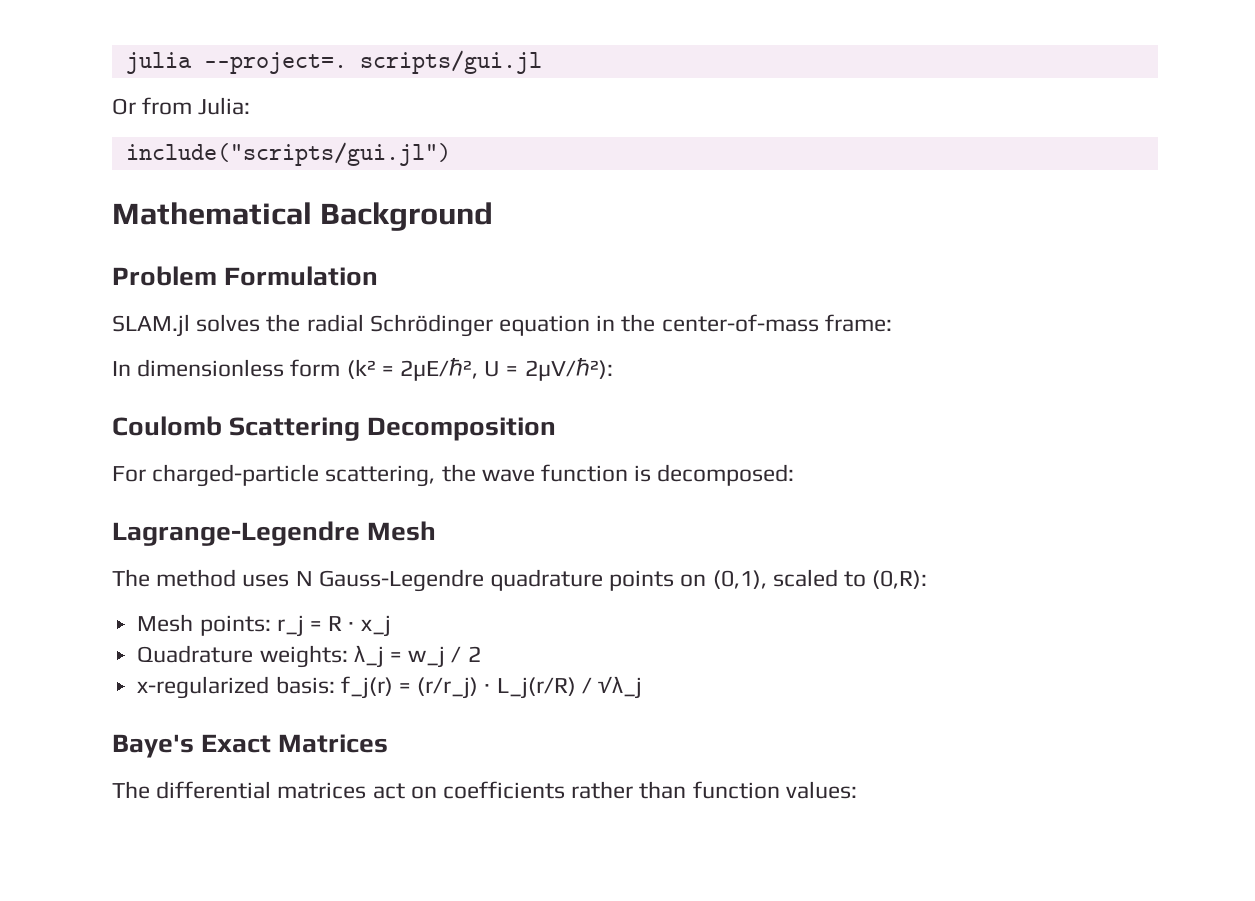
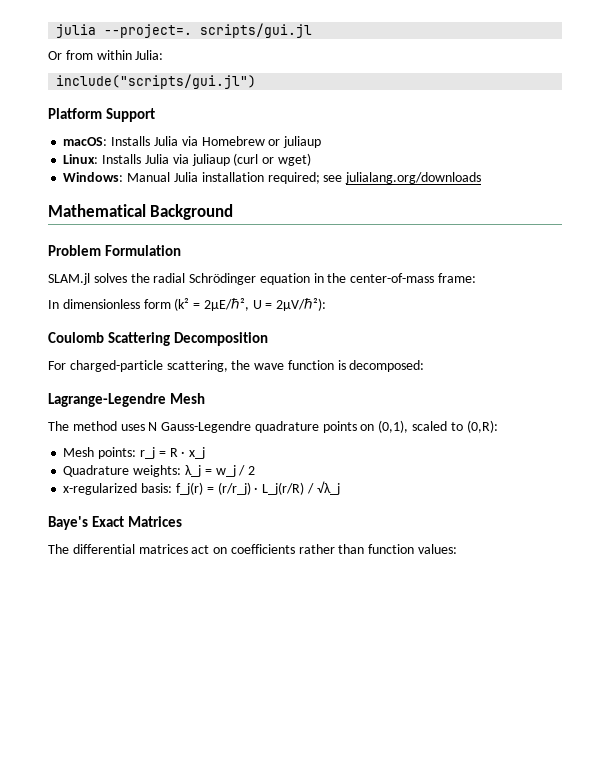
- Or from Julia:
+ Or from within Julia:
+ Platform Support
+ macOS: Installs Julia via Homebrew or juliaup
+ Linux: Installs Julia via juliaup (curl or wget)
+ Windows: Manual Julia installation required; see julialang.org/downloads

